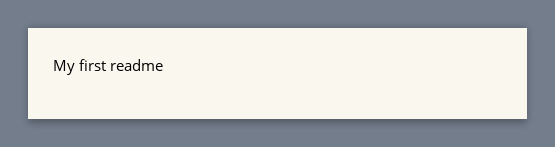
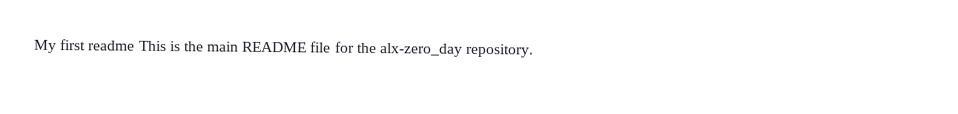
- My first readme
+ My first readme This is the main README file for the alx-zero_day repository.

